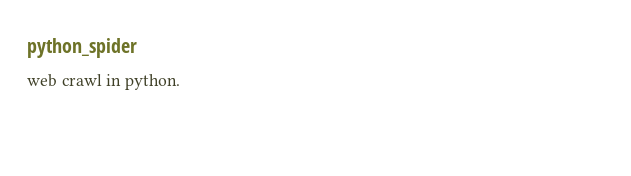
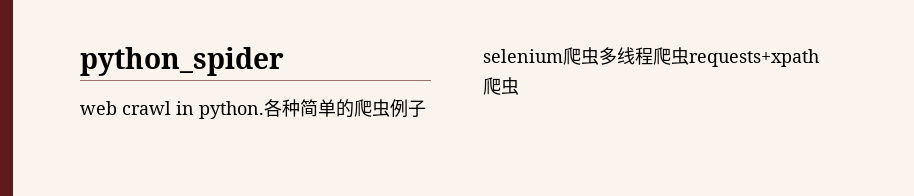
+ 各种简单的爬虫例子selenium爬虫多线程爬虫requests+xpath爬虫

